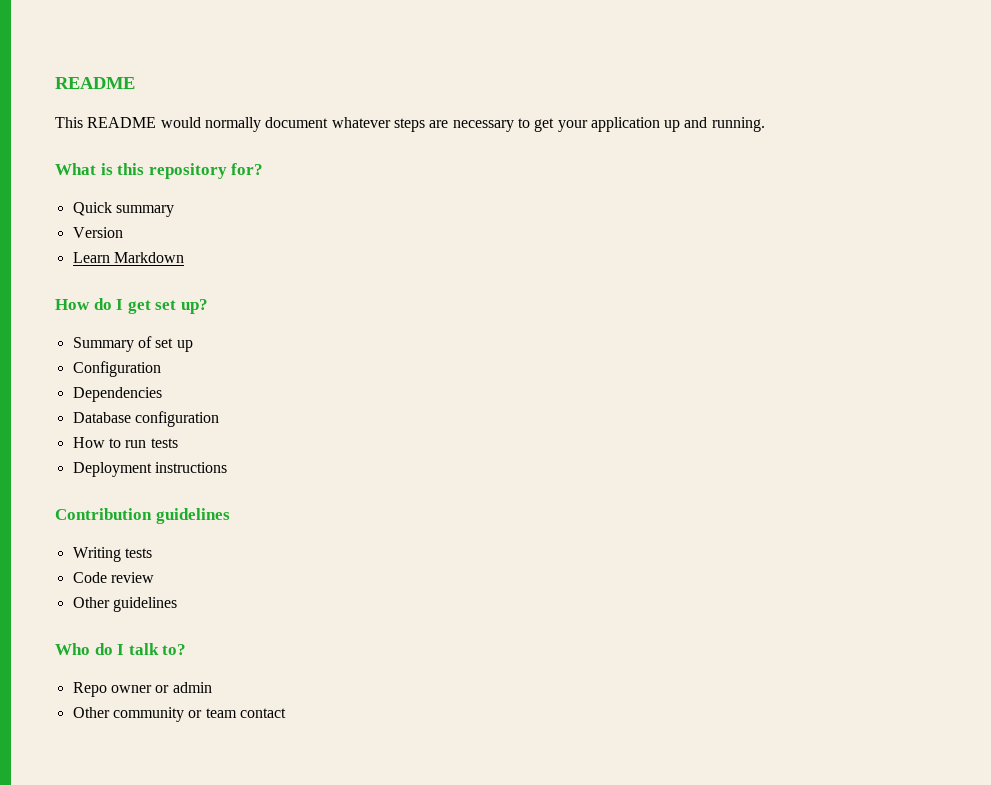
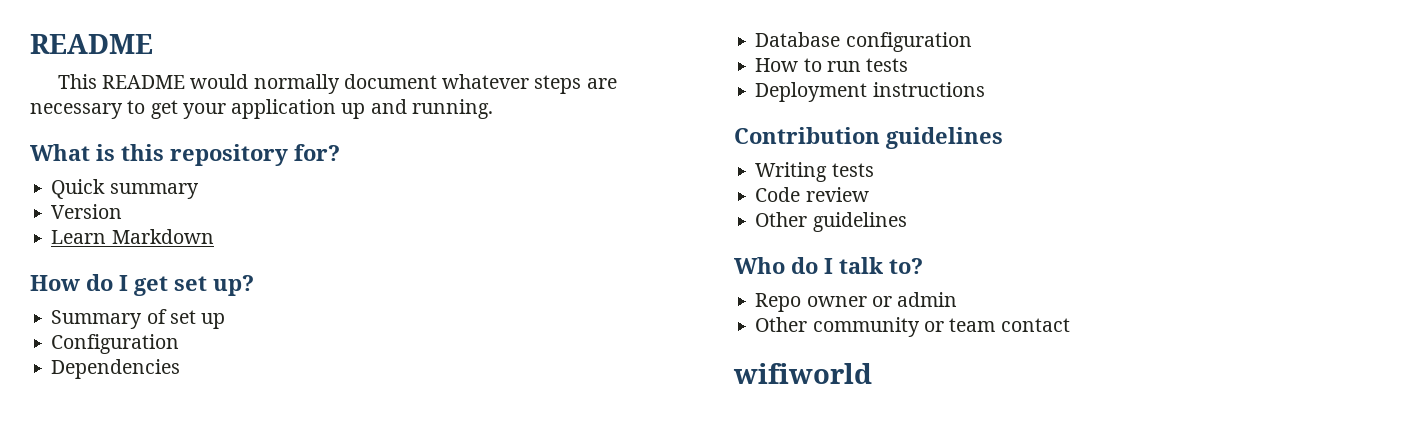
+ wifiworld

